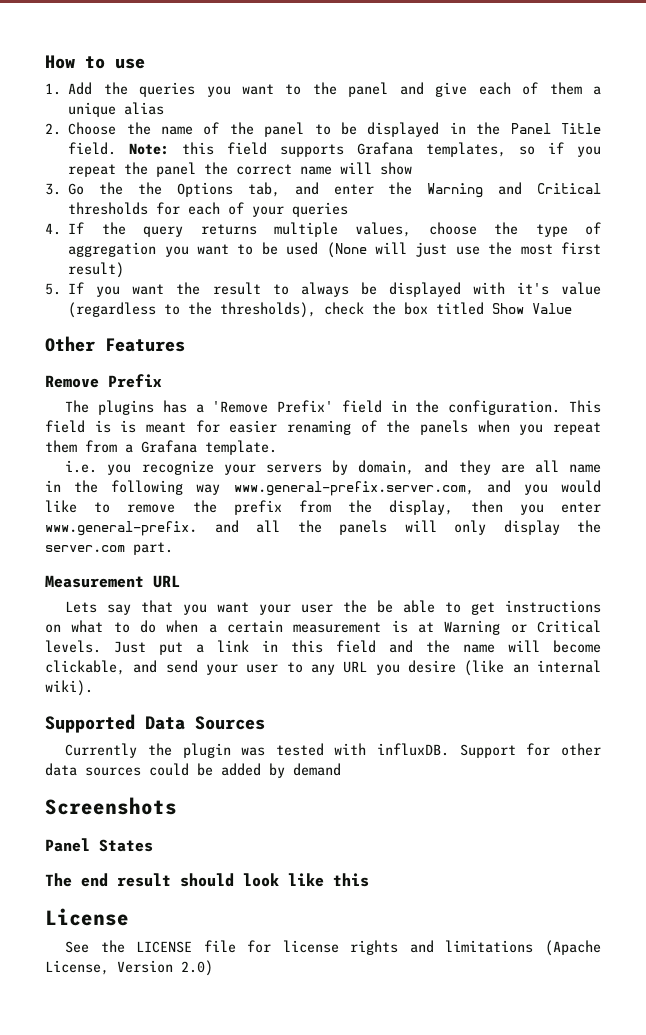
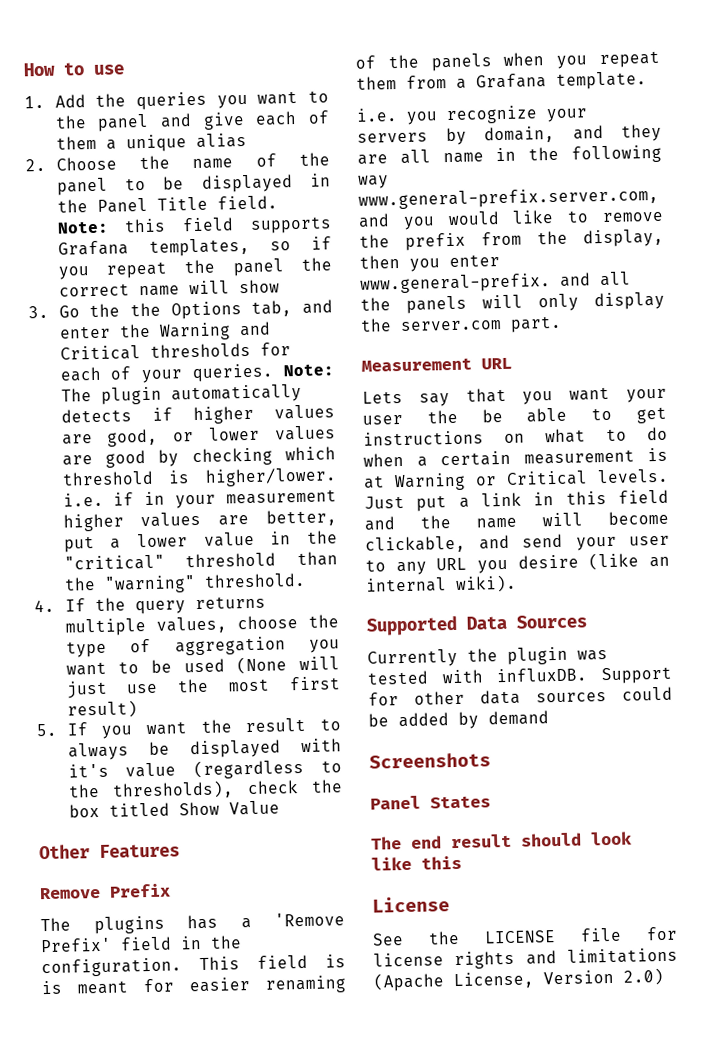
- 3. Go the the Options tab, and enter the Warning and Critical thresholds for each of your queries
+ 3. Go the the Options tab, and enter the Warning and Critical thresholds for each of your queries. Note: The plugin automatically detects if higher values are good, or lower values are good by checking which threshold is higher/lower. i.e. if in your measurement higher values are better, put a lower value in the "critical" threshold than the "warning" threshold.

